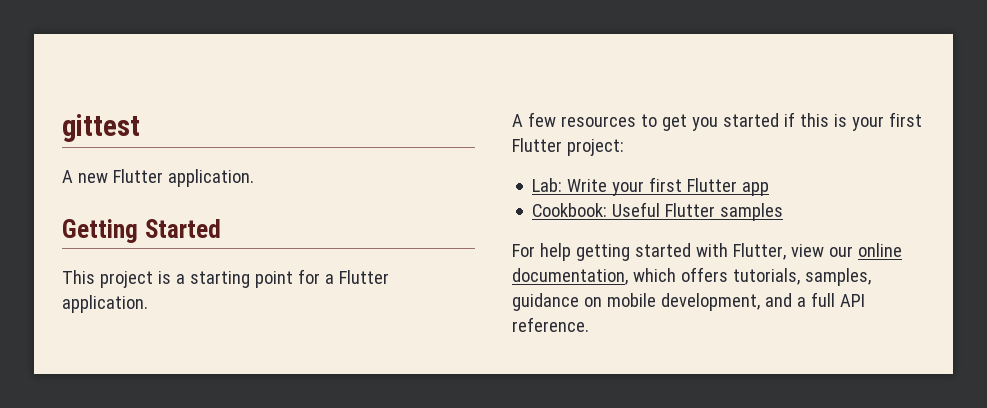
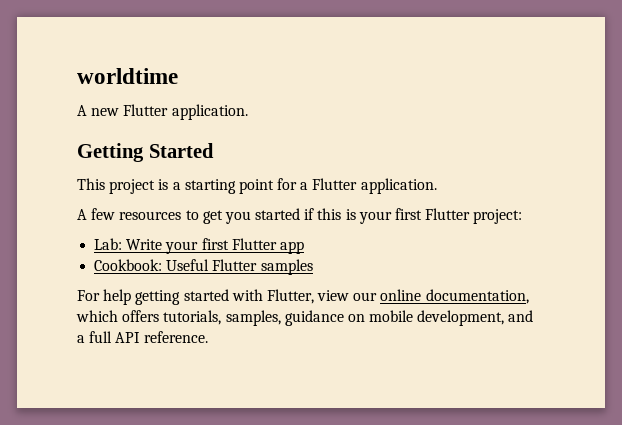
- gittest
+ worldtime

